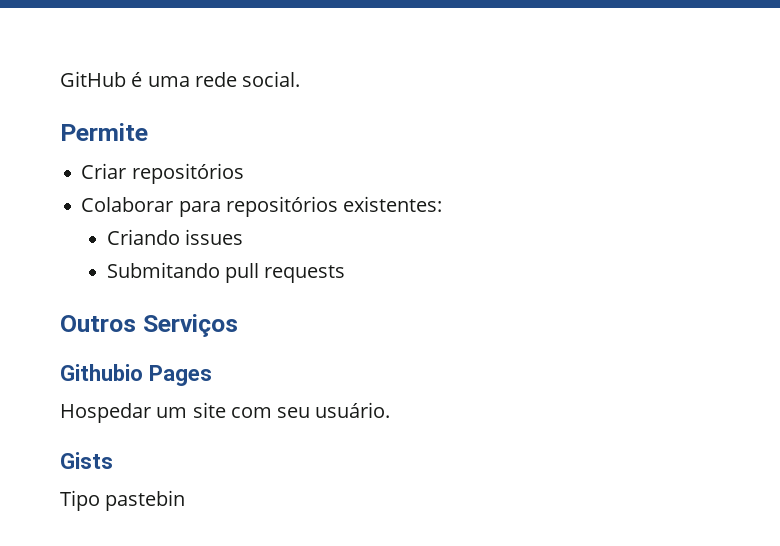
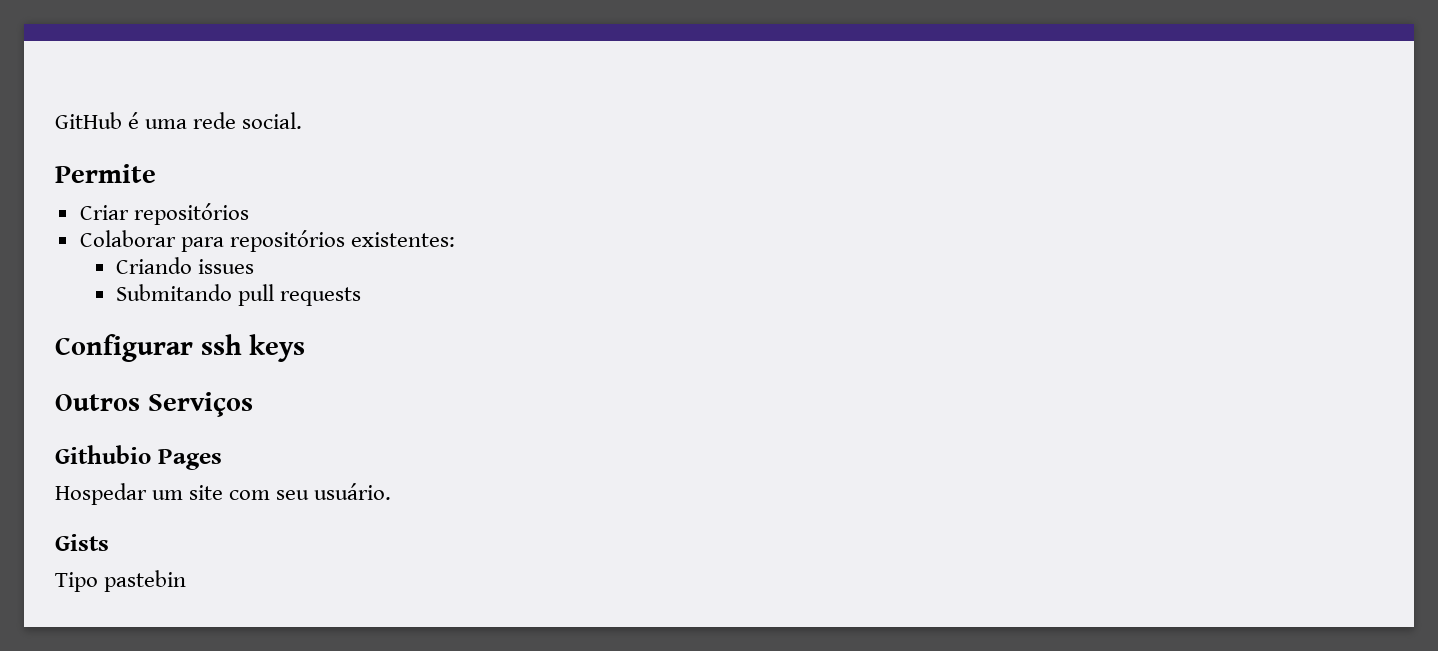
+ Configurar ssh keys

